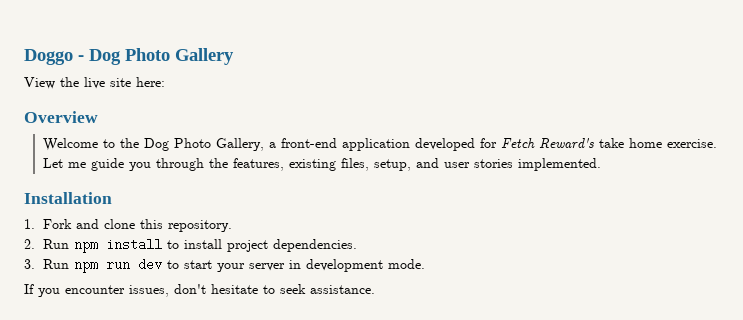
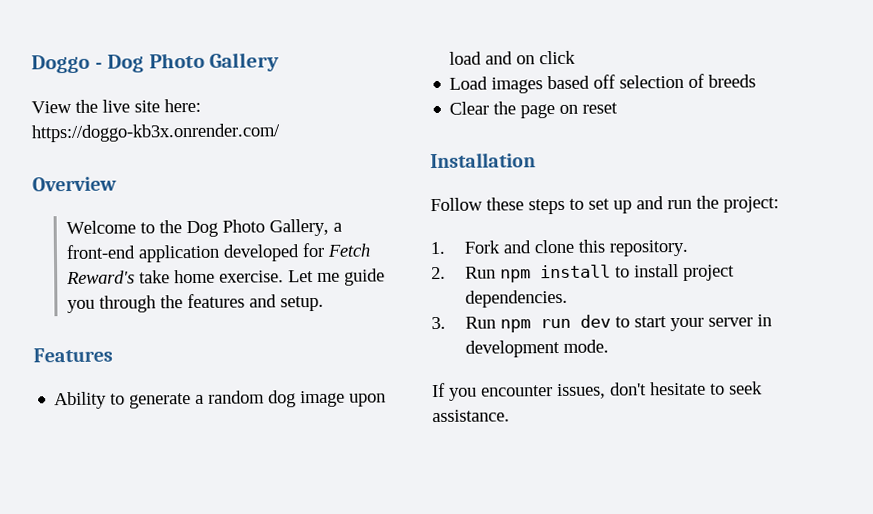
- View the live site here:
+ View the live site here: https://doggo-kb3x.onrender.com/
- Let me guide you through the features, existing files, setup, and user stories implemented.
+ Let me guide you through the features and setup.
+ Features
+ Ability to generate a random dog image upon load and on click
+ Load images based off selection of breeds
+ Clear the page on reset
  Installation
+ Follow these steps to set up and run the project:

